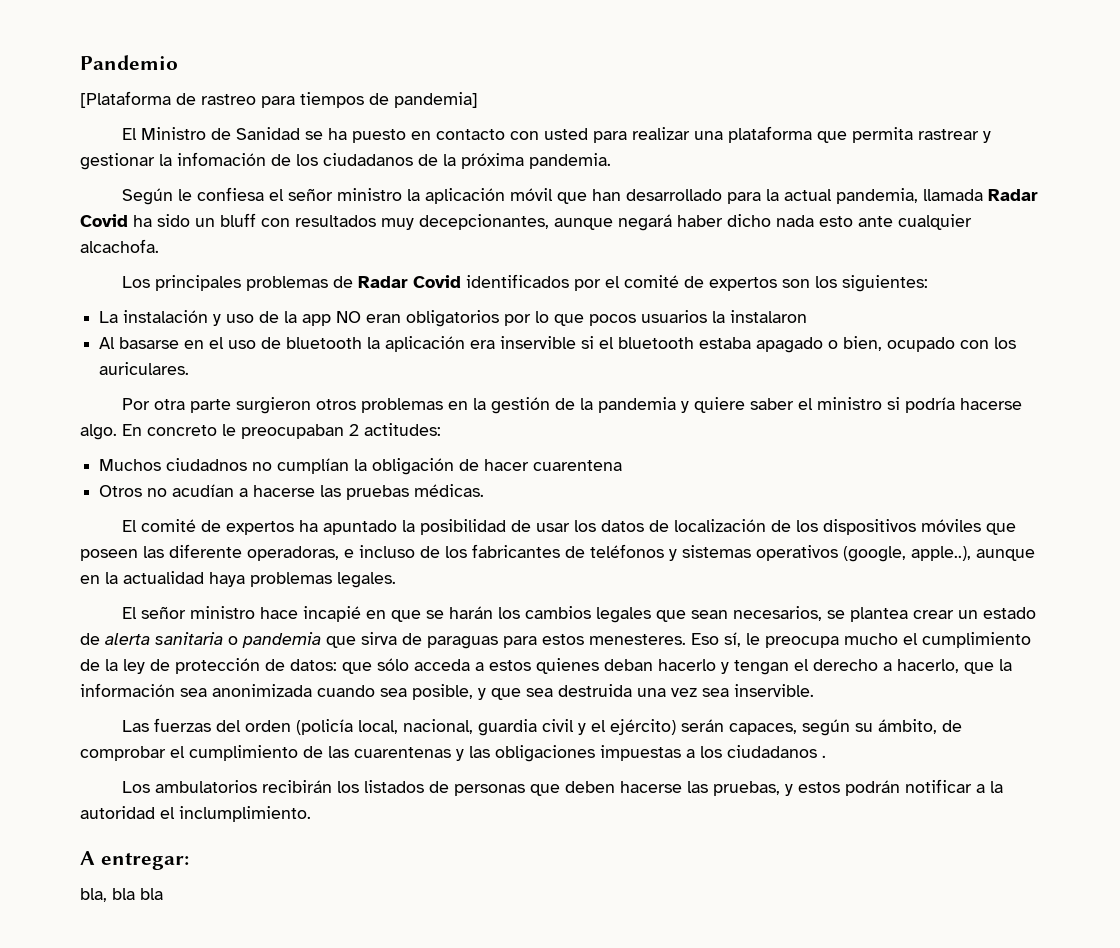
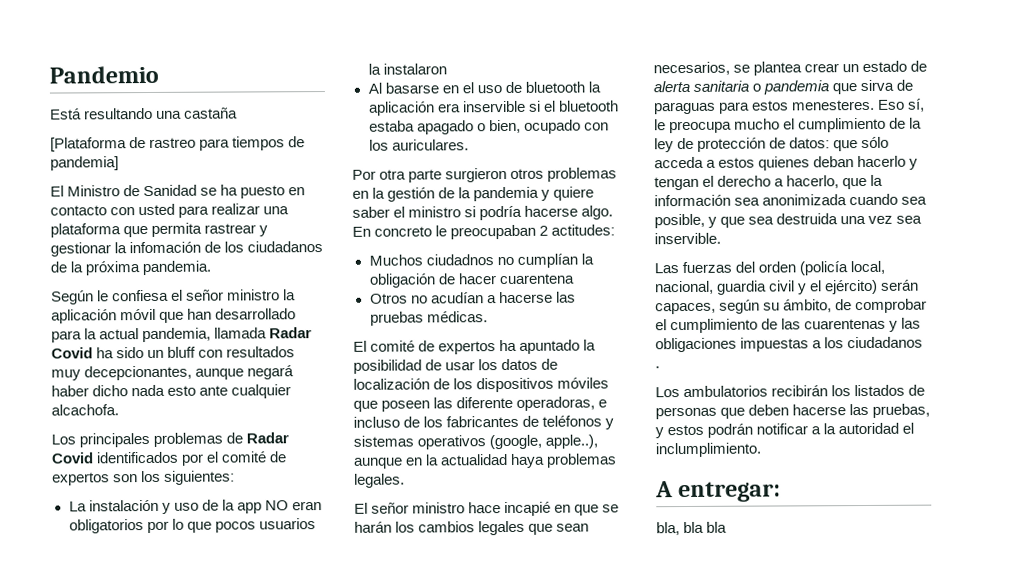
+ Está resultando una castaña

